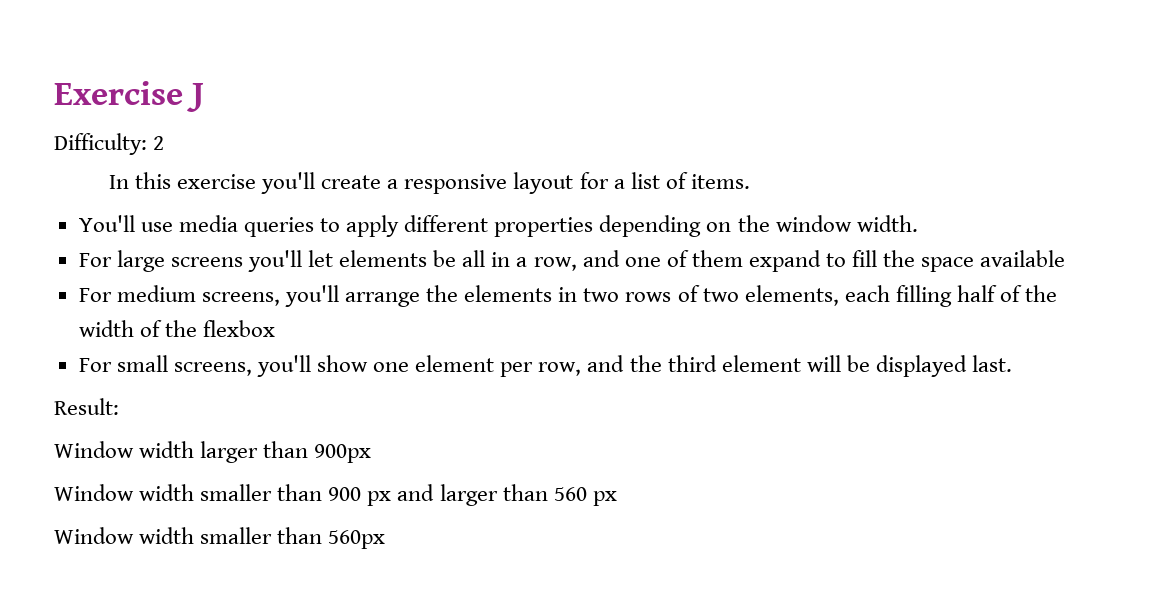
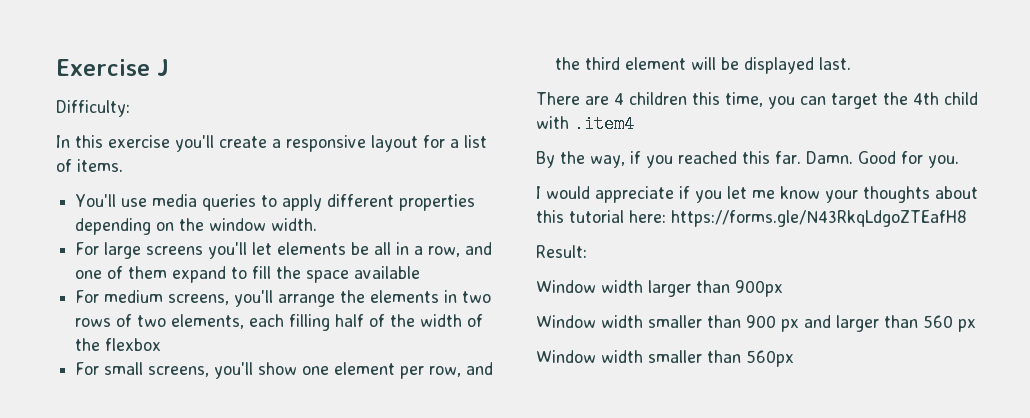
- Difficulty: 2
+ Difficulty:
+ There are 4 children this time, you can target the 4th child with .item4
+ By the way, if you reached this far. Damn. Good for you.
+ I would appreciate if you let me know your thoughts about this tutorial here: https://forms.gle/N43RkqLdgoZTEafH8

